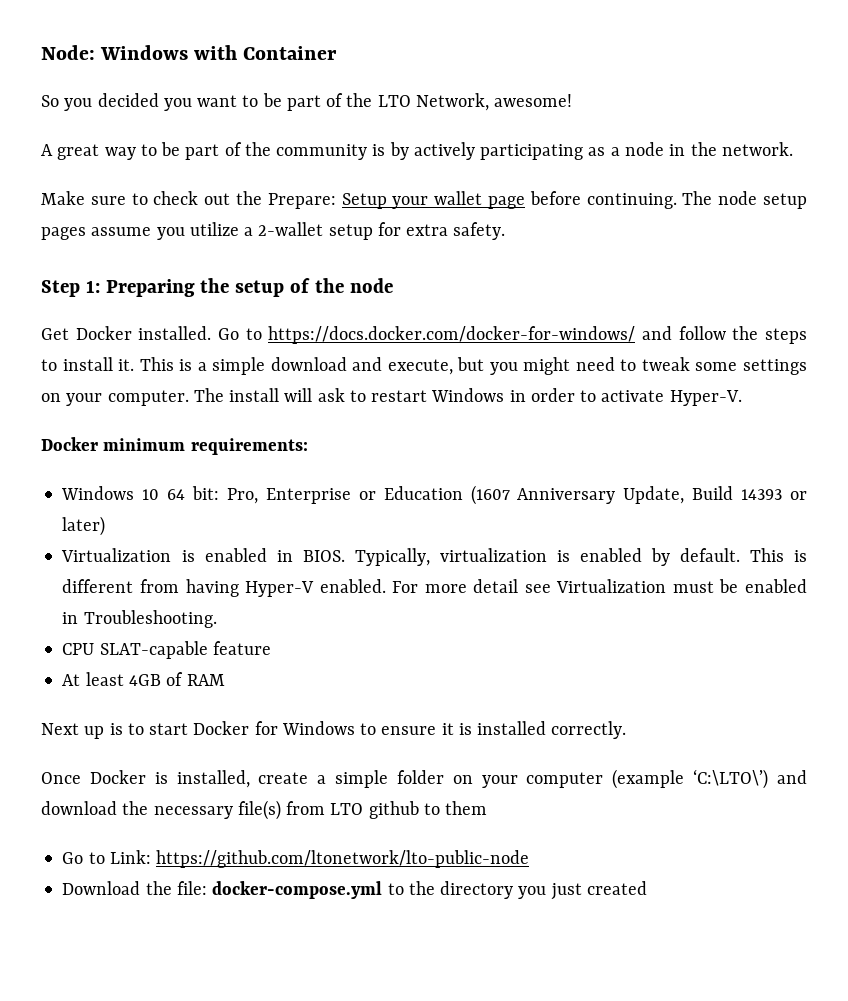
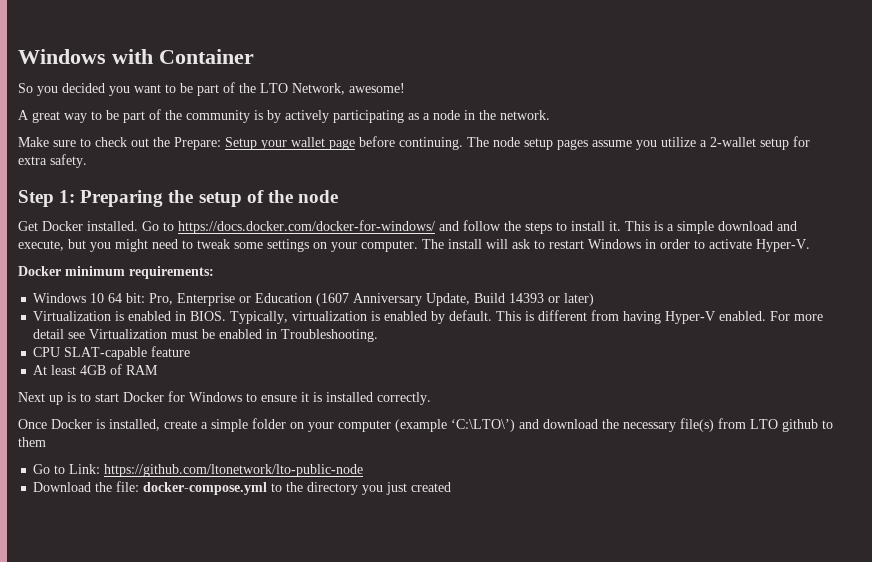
- Node: Windows with Container
+ Windows with Container

